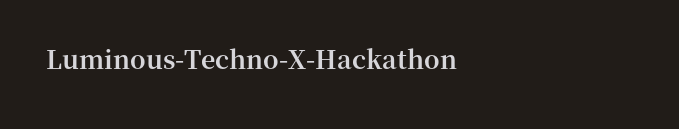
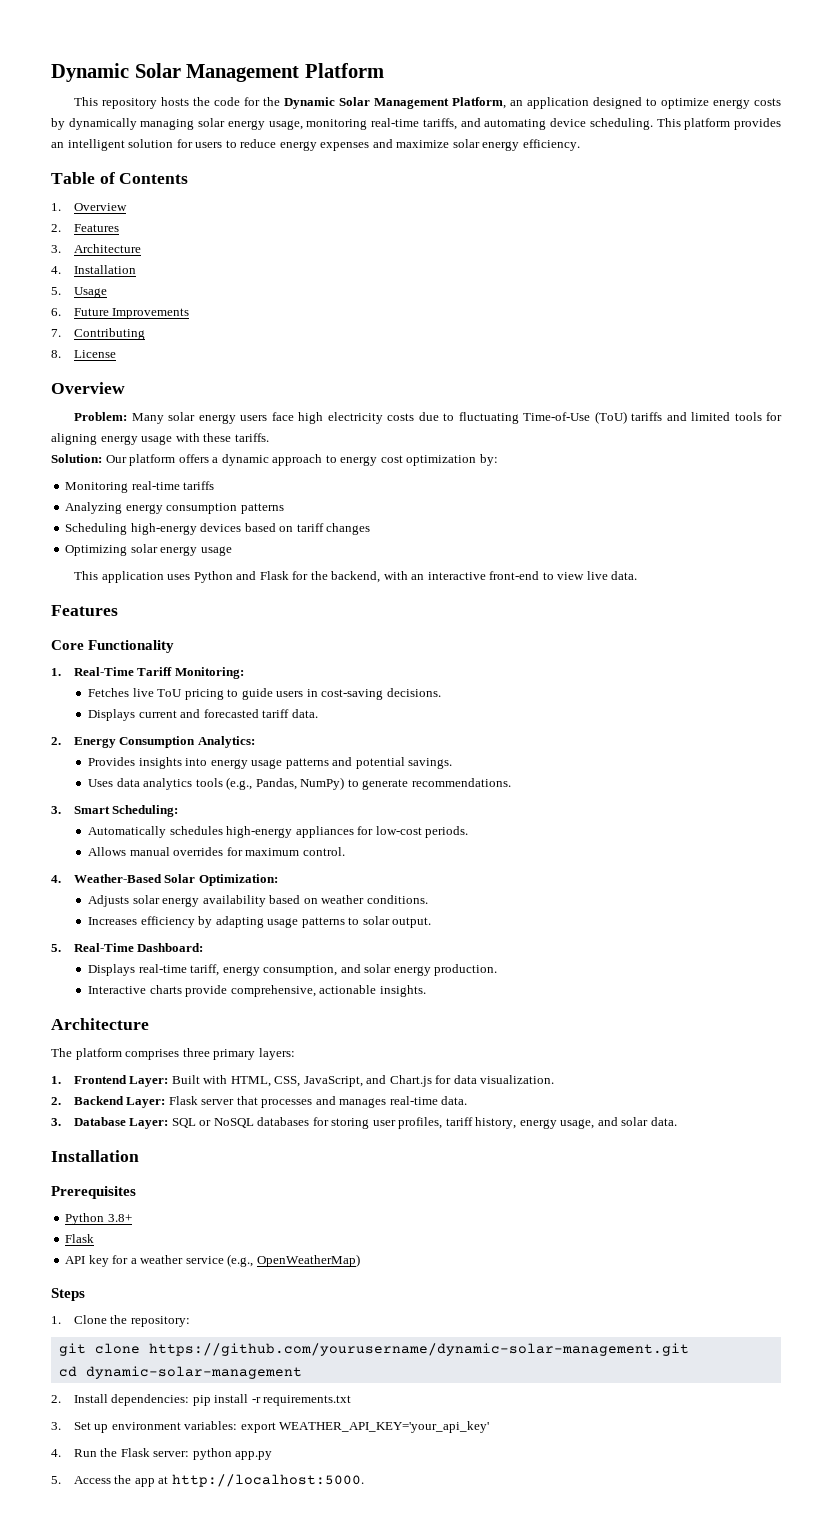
- Luminous-Techno-X-Hackathon
+ Dynamic Solar Management Platform
+ This repository hosts the code for the Dynamic Solar Management Platform, an application designed to optimize energy costs by dynamically managing solar energy usage, monitoring real-time tariffs, and automating device scheduling. This platform provides an intelligent solution for users to reduce energy expenses and maximize solar energy efficiency.
+ Table of Contents
+ 1. Overview
+ 2. Features
+ 3. Architecture
+ 4. Installation
+ 5. Usage
+ 6. Future Improvements
+ 7. Contributing
+ 8. License
+ Overview
+ Problem: Many solar energy users face high electricity costs due to fluctuating Time-of-Use (ToU) tariffs and limited tools for aligning energy usage with these tariffs.
+ Solution: Our platform offers a dynamic approach to energy cost optimization by:
+ Monitoring real-time tariffs
+ Analyzing energy consumption patterns
+ Scheduling high-energy devices based on tariff changes
+ Optimizing solar energy usage
+ This application uses Python and Flask for the backend, with an interactive front-end to view live data.
+ Features
+ Core Functionality
+ 1. Real-Time Tariff Monitoring:
+ Fetches live ToU pricing to guide users in cost-saving decisions.
+ Displays current and forecasted tariff data.
+ 2. Energy Consumption Analytics:
+ Provides insights into energy usage patterns and potential savings.
+ Uses data analytics tools (e.g., Pandas, NumPy) to generate recommendations.
+ 3. Smart Scheduling:
+ Automatically schedules high-energy appliances for low-cost periods.
+ Allows manual overrides for maximum control.
+ 4. Weather-Based Solar Optimization:
+ Adjusts solar energy availability based on weather conditions.
+ Increases efficiency by adapting usage patterns to solar output.
+ 5. Real-Time Dashboard:
+ Displays real-time tariff, energy consumption, and solar energy production.
+ Interactive charts provide comprehensive, actionable insights.
+ Architecture
+ The platform comprises three primary layers:
+ 1. Frontend Layer: Built with HTML, CSS, JavaScript, and Chart.js for data visualization.
+ 2. Backend Layer: Flask server that processes and manages real-time data.
+ 3. Database Layer: SQL or NoSQL databases for storing user profiles, tariff history, energy usage, and solar data.
+ Installation
+ Prerequisites
+ Python 3.8+
+ Flask
+ API key for a weather service (e.g., OpenWeatherMap)
+ Steps
+ 1. Clone the repository:
+ git clone https://github.com/yourusername/dynamic-solar-management.git
+ cd dynamic-solar-management
+ 2. Install dependencies: pip install -r requirements.txt
+ 3. Set up environment variables: export WEATHER_API_KEY='your_api_key'
+ 4. Run the Flask server: python app.py
+ 5. Access the app at http://localhost:5000.

